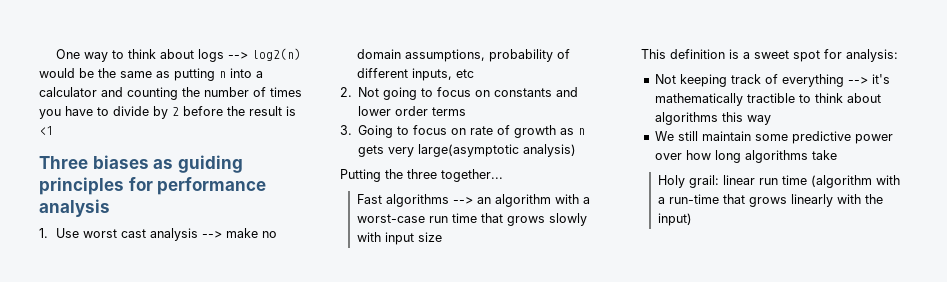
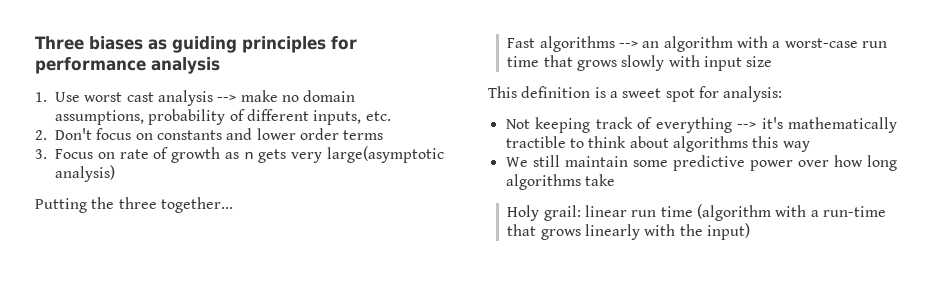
- One way to think about logs --> log2(n) would be the same as putting n into a calculator and counting the number of times you have to divide by 2 before the result is <1
- 1. Use worst cast analysis --> make no domain assumptions, probability of different inputs, etc
+ 1. Use worst cast analysis --> make no domain assumptions, probability of different inputs, etc.
- 2. Not going to focus on constants and lower order terms
+ 2. Don't focus on constants and lower order terms
- 3. Going to focus on rate of growth as n gets very large(asymptotic analysis)
+ 3. Focus on rate of growth as n gets very large(asymptotic analysis)

